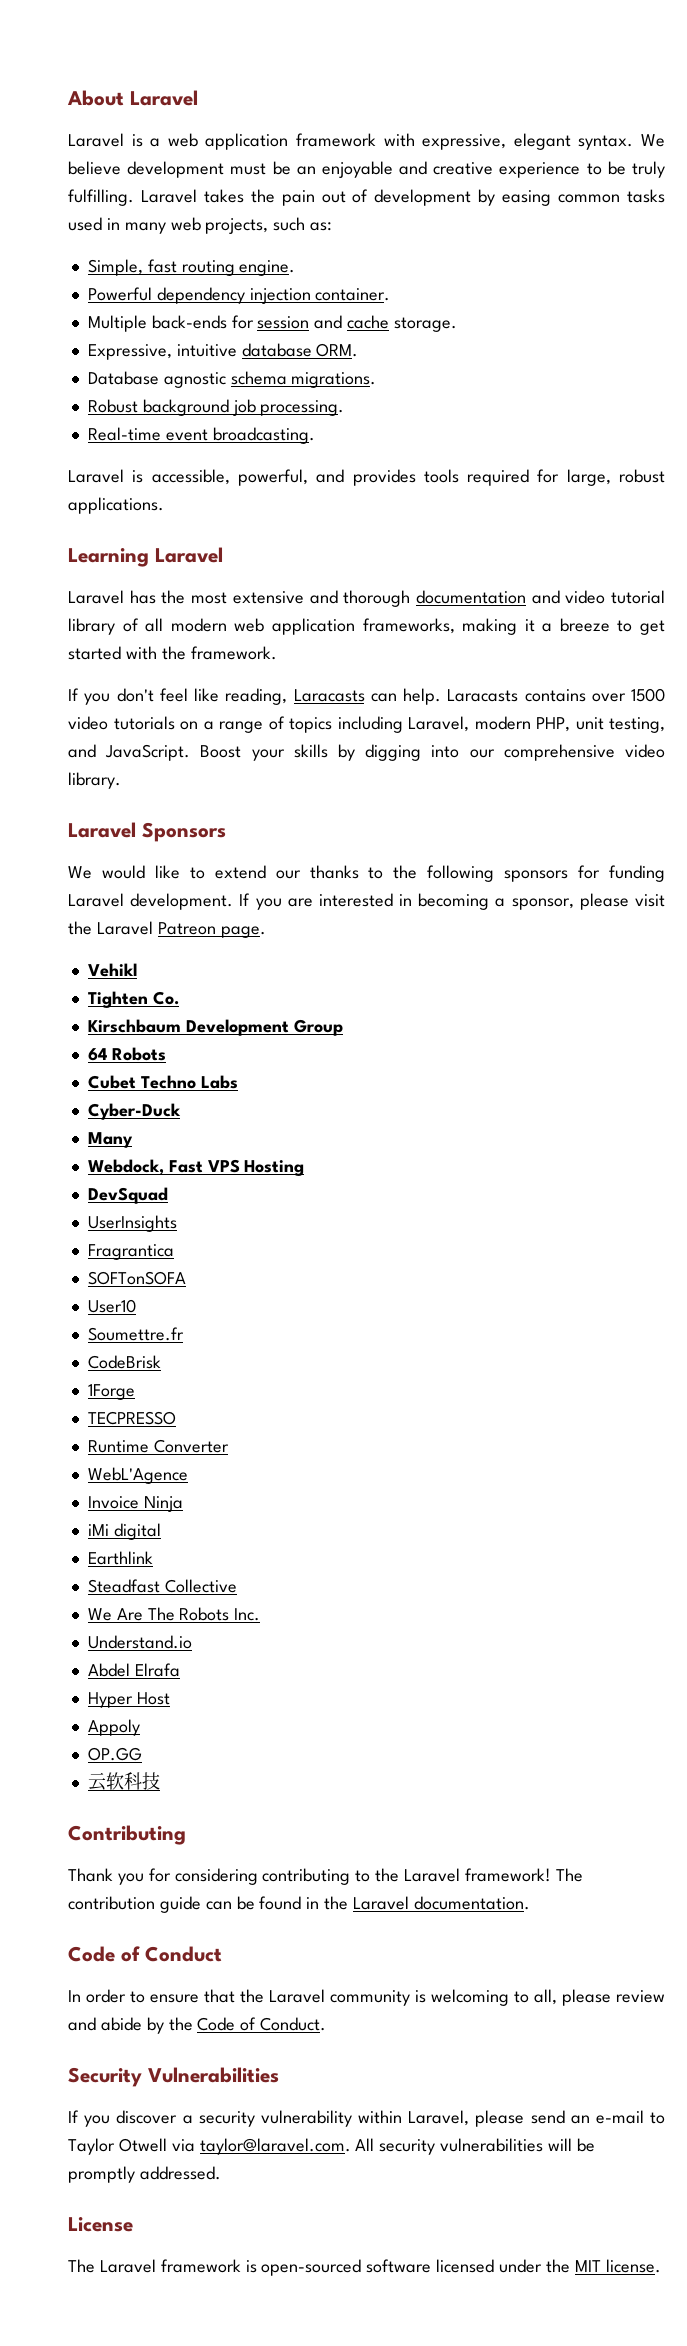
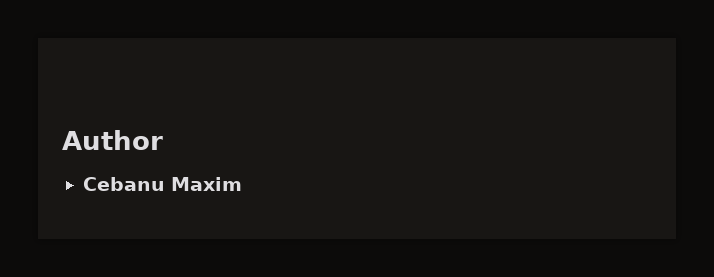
- About Laravel
- Laravel is a web application framework with expressive, elegant syntax. We believe development must be an enjoyable and creative experience to be truly fulfilling. Laravel takes the pain out of development by easing common tasks used in many web projects, such as:
- Simple, fast routing engine.
- Powerful dependency injection container.
- Multiple back-ends for session and cache storage.
- Expressive, intuitive database ORM.
- Database agnostic schema migrations.
- Robust background job processing.
- Real-time event broadcasting.
- Laravel is accessible, powerful, and provides tools required for large, robust applications.
- Learning Laravel
- Laravel has the most extensive and thorough documentation and video tutorial library of all modern web application frameworks, making it a breeze to get started with the framework.
- If you don't feel like reading, Laracasts can help. Laracasts contains over 1500 video tutorials on a range of topics including Laravel, modern PHP, unit testing, and JavaScript. Boost your skills by digging into our comprehensive video library.
- Laravel Sponsors
- We would like to extend our thanks to the following sponsors for funding Laravel development. If you are interested in becoming a sponsor, please visit the Laravel Patreon page.
- Vehikl
- Tighten Co.
- Kirschbaum Development Group
- 64 Robots
- Cubet Techno Labs
- Cyber-Duck
- Many
- Webdock, Fast VPS Hosting
- DevSquad
- UserInsights
- Fragrantica
- SOFTonSOFA
- User10
- Soumettre.fr
- CodeBrisk
- 1Forge
- TECPRESSO
- Runtime Converter
- WebL'Agence
- Invoice Ninja
- iMi digital
- Earthlink
- Steadfast Collective
- We Are The Robots Inc.
- Understand.io
- Abdel Elrafa
- Hyper Host
- Appoly
- OP.GG
- 云软科技
- Contributing
- Thank you for considering contributing to the Laravel framework! The contribution guide can be found in the Laravel documentation.
- Code of Conduct
- In order to ensure that the Laravel community is welcoming to all, please review and abide by the Code of Conduct.
- Security Vulnerabilities
- If you discover a security vulnerability within Laravel, please send an e-mail to Taylor Otwell via taylor@laravel.com. All security vulnerabilities will be promptly addressed.
- License
- The Laravel framework is open-sourced software licensed under the MIT license.
+ Author
+ Cebanu Maxim

